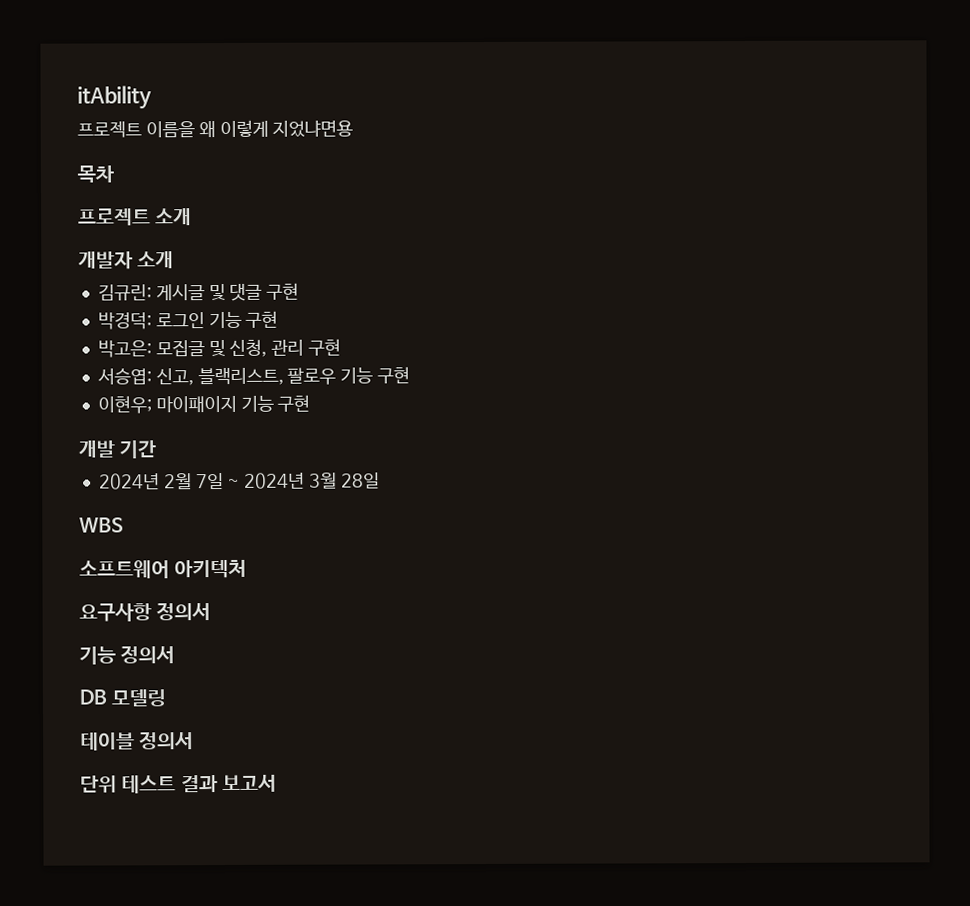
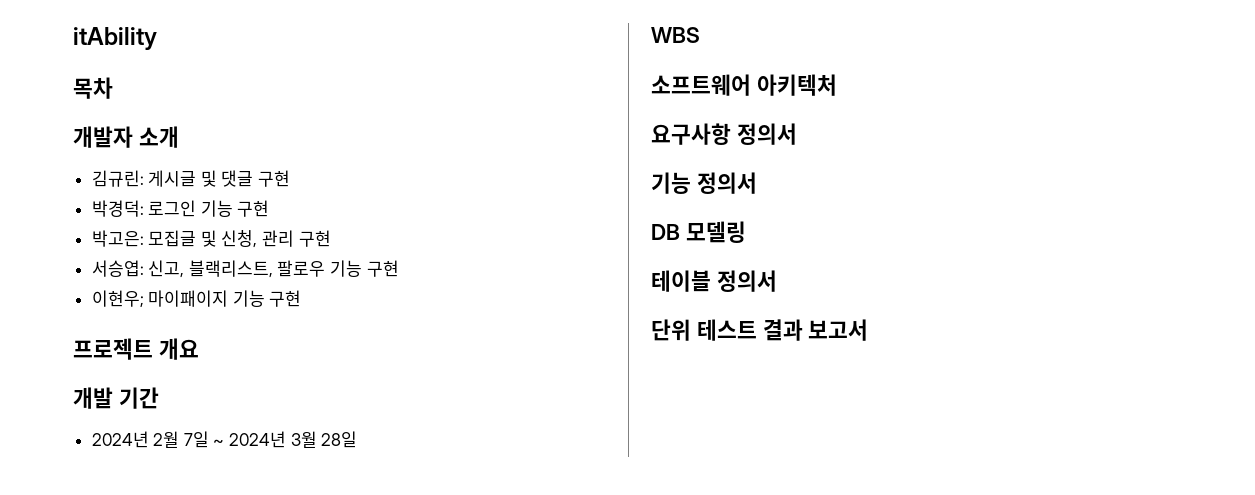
- 프로젝트 이름을 왜 이렇게 지었냐면용
- 프로젝트 소개
+ 프로젝트 개요

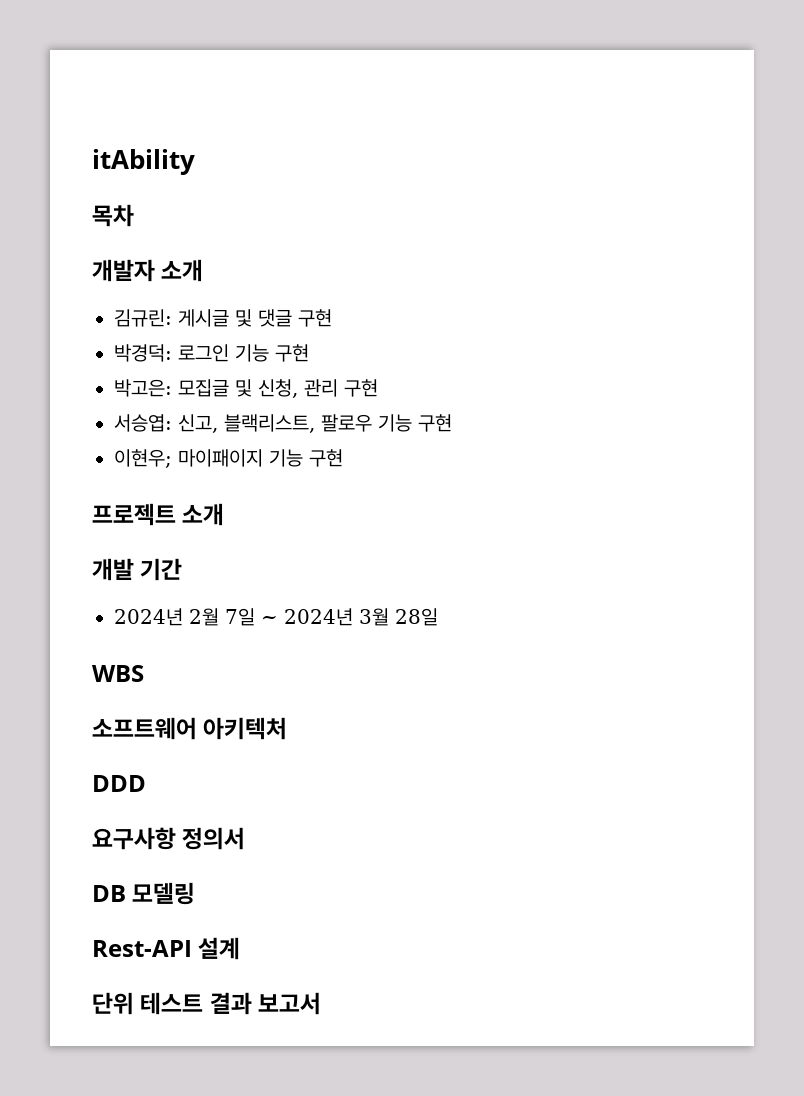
- 프로젝트 개요
+ 프로젝트 소개
+ DDD
- 기능 정의서
- 테이블 정의서
+ Rest-API 설계

